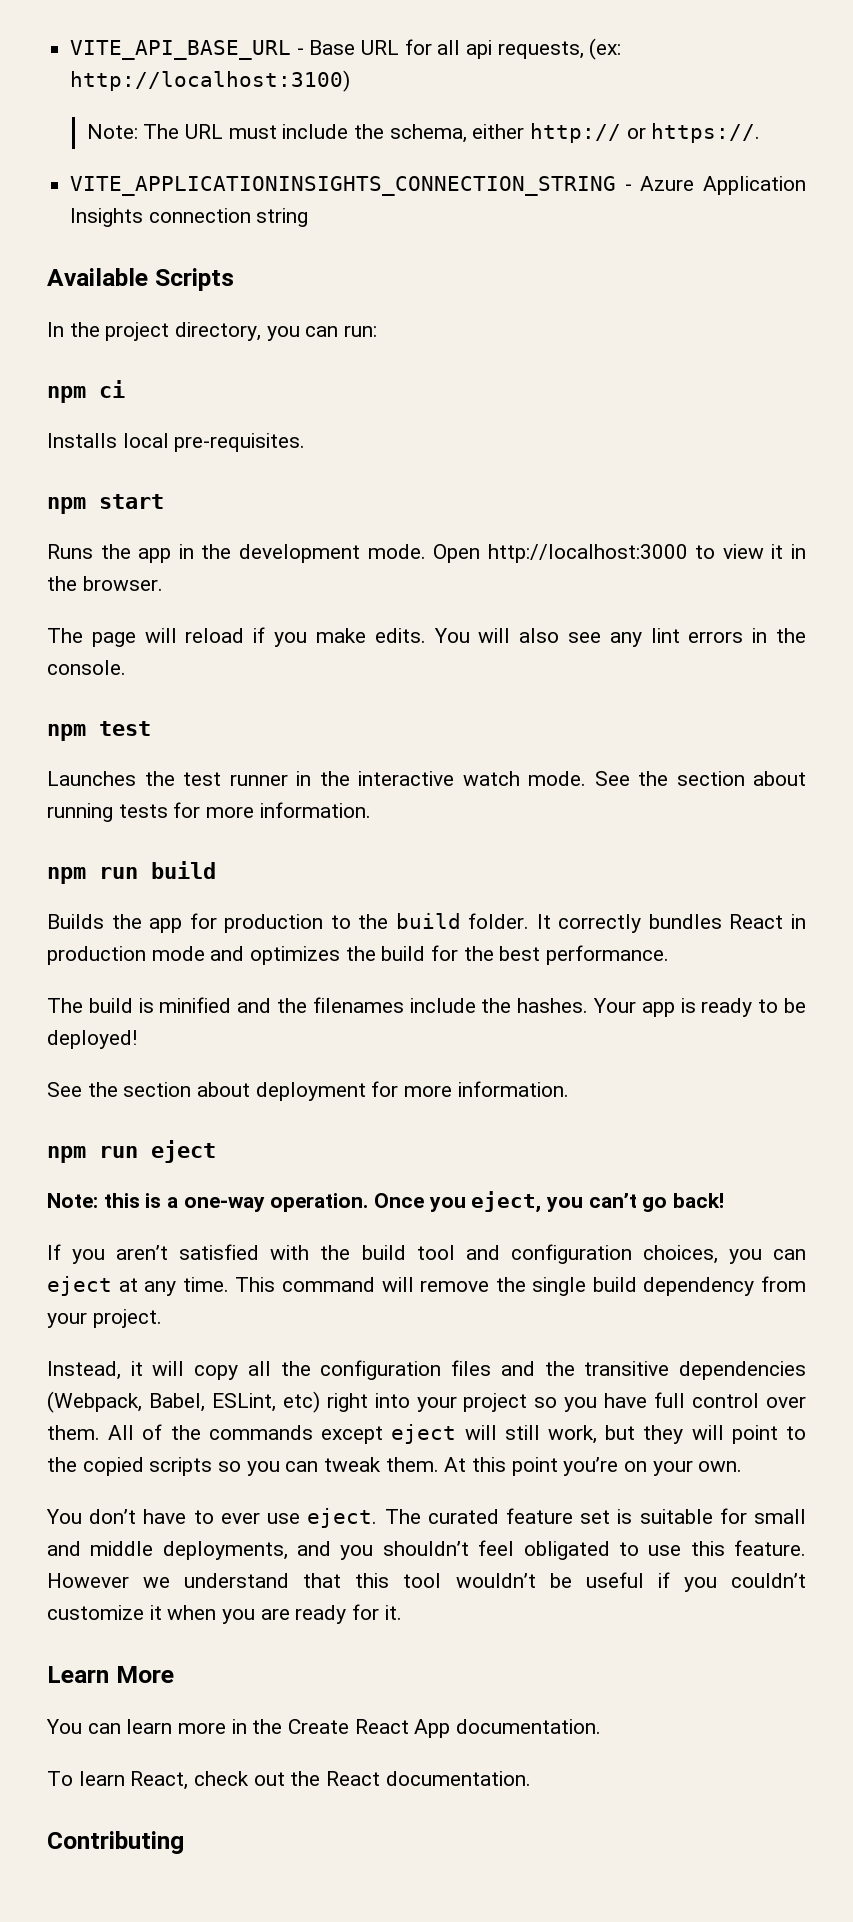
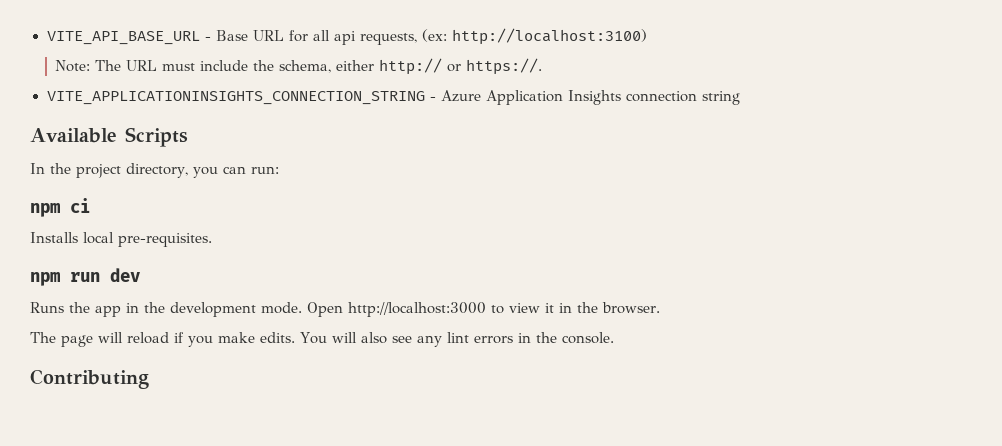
- npm start
+ npm run dev
- npm test
- Launches the test runner in the interactive watch mode. See the section about running tests for more information.
- npm run build
- Builds the app for production to the build folder. It correctly bundles React in production mode and optimizes the build for the best performance.
- The build is minified and the filenames include the hashes. Your app is ready to be deployed!
- See the section about deployment for more information.
- npm run eject
- Note: this is a one-way operation. Once you eject, you can’t go back!
- If you aren’t satisfied with the build tool and configuration choices, you can eject at any time. This command will remove the single build dependency from your project.
- Instead, it will copy all the configuration files and the transitive dependencies (Webpack, Babel, ESLint, etc) right into your project so you have full control over them. All of the commands except eject will still work, but they will point to the copied scripts so you can tweak them. At this point you’re on your own.
- You don’t have to ever use eject. The curated feature set is suitable for small and middle deployments, and you shouldn’t feel obligated to use this feature. However we understand that this tool wouldn’t be useful if you couldn’t customize it when you are ready for it.
- Learn More
- You can learn more in the Create React App documentation.
- To learn React, check out the React documentation.

